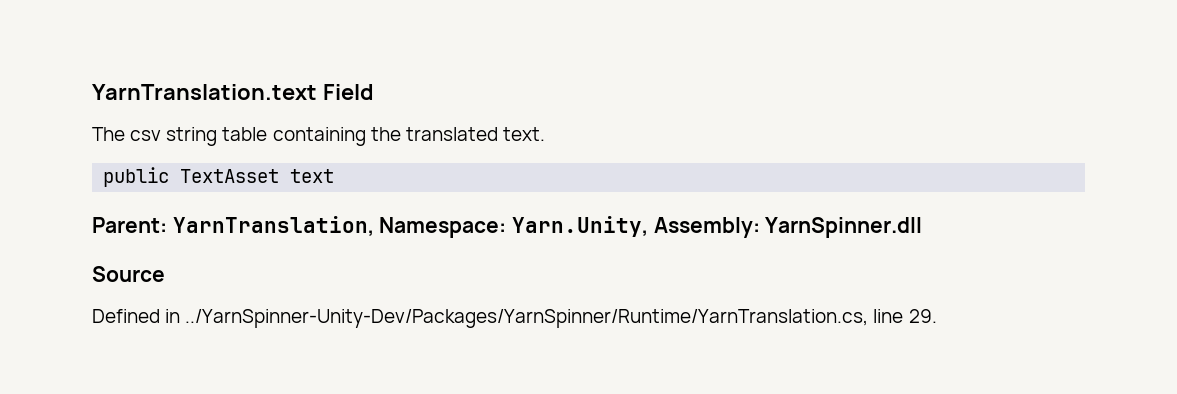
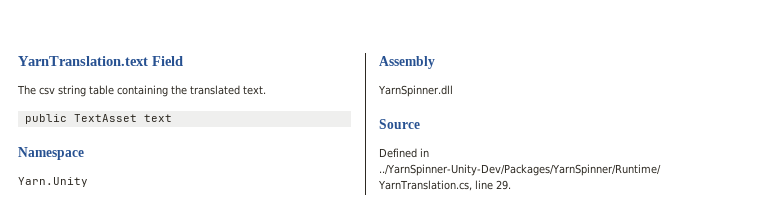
- Parent: YarnTranslation, Namespace: Yarn.Unity, Assembly: YarnSpinner.dll
+ Namespace
+ Yarn.Unity
+ Assembly
+ YarnSpinner.dll

